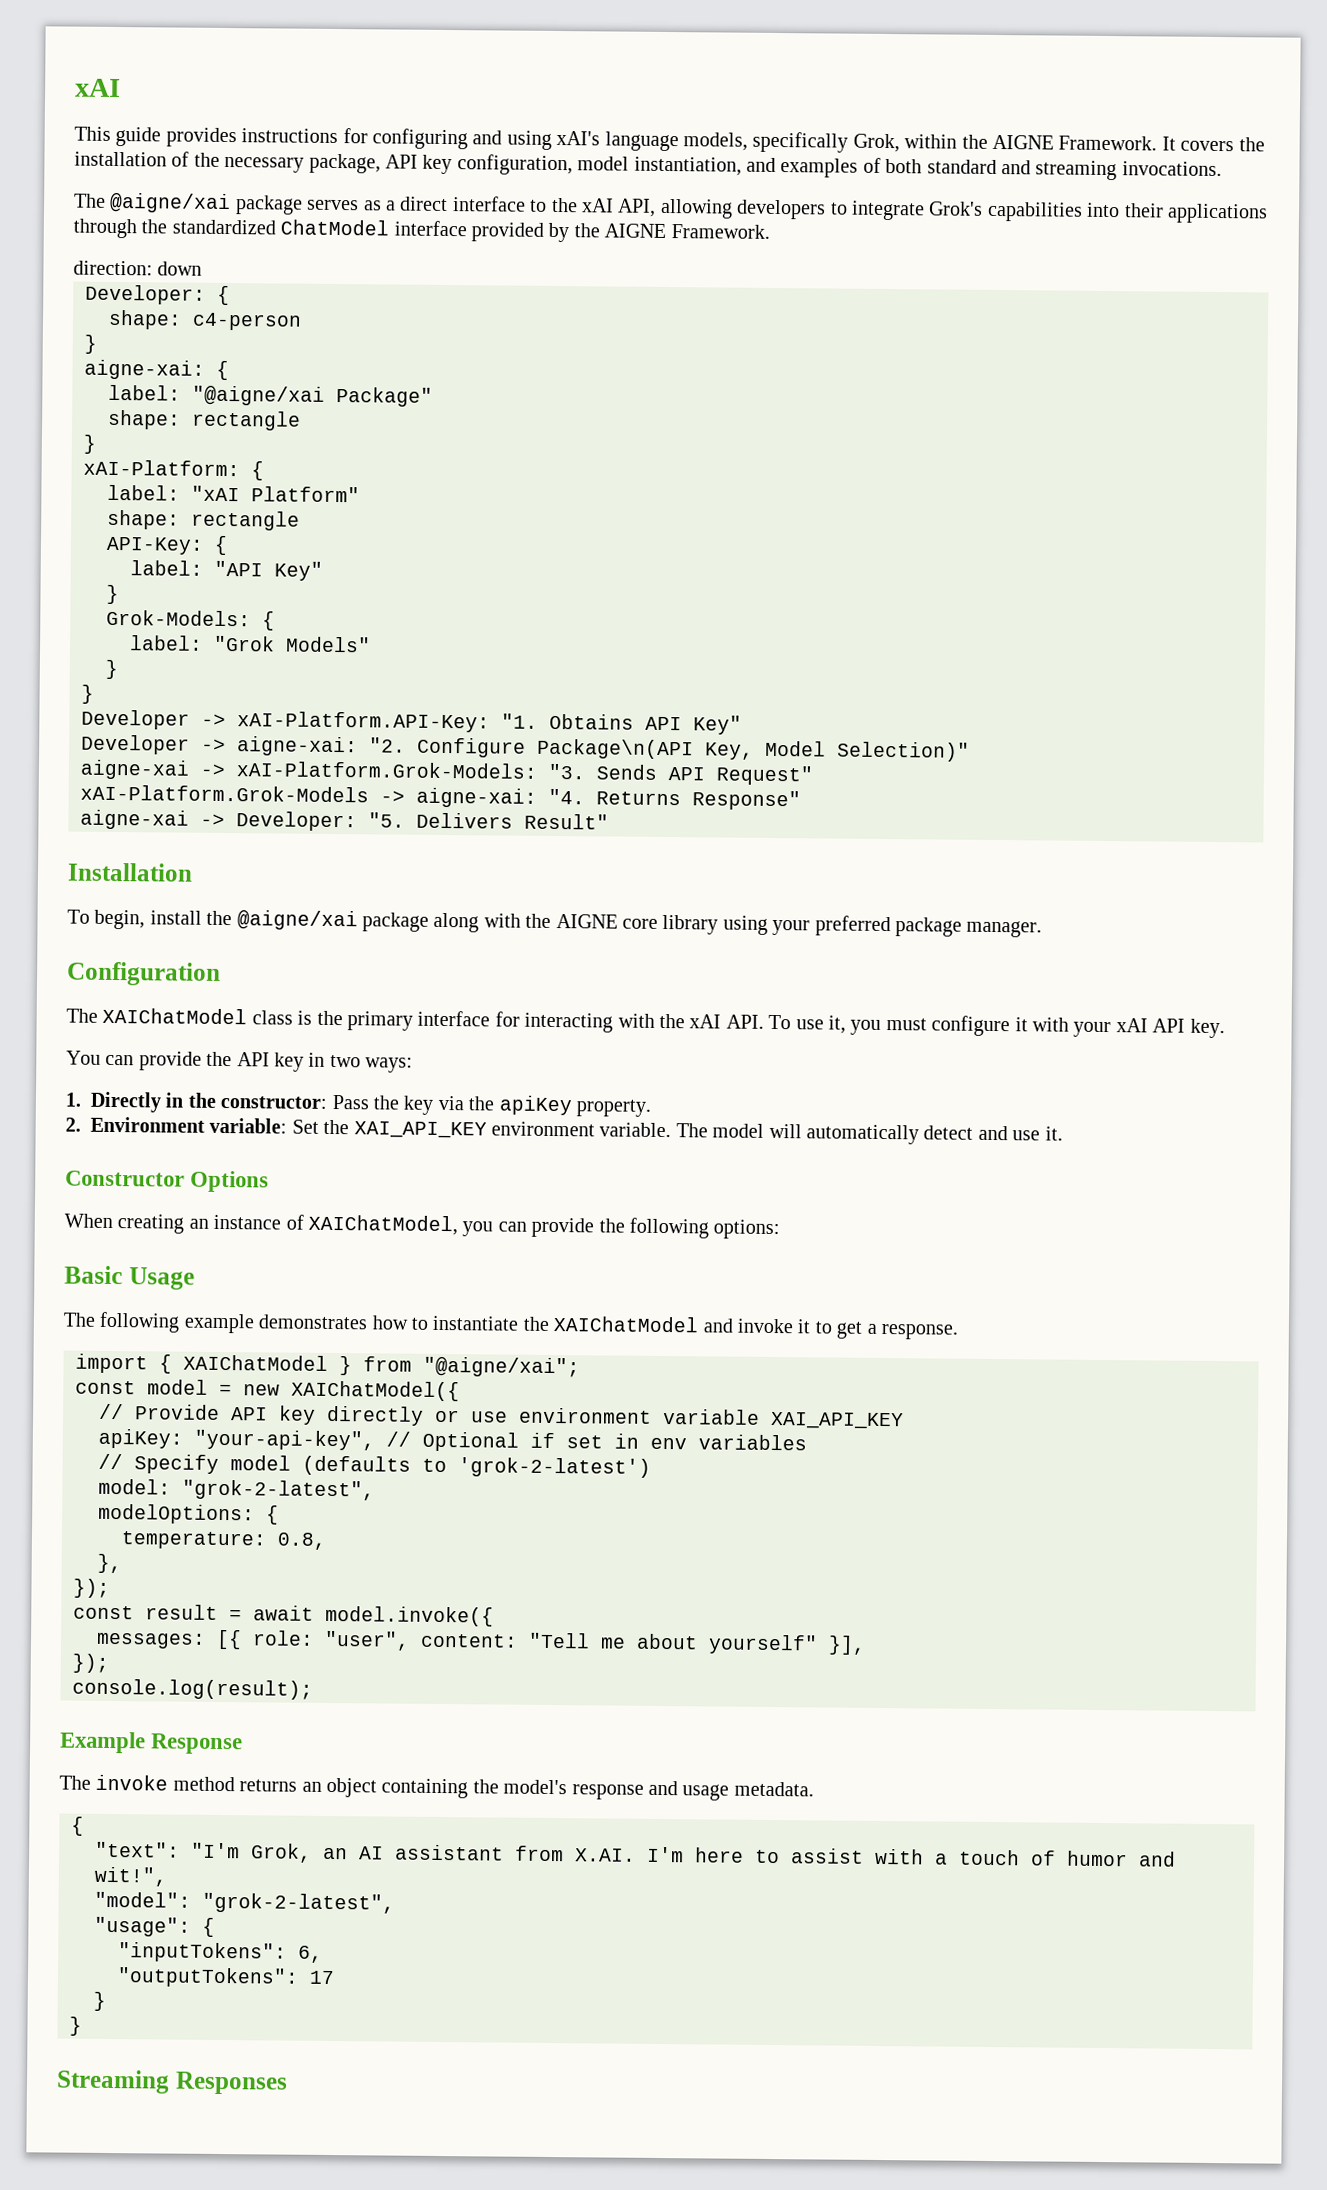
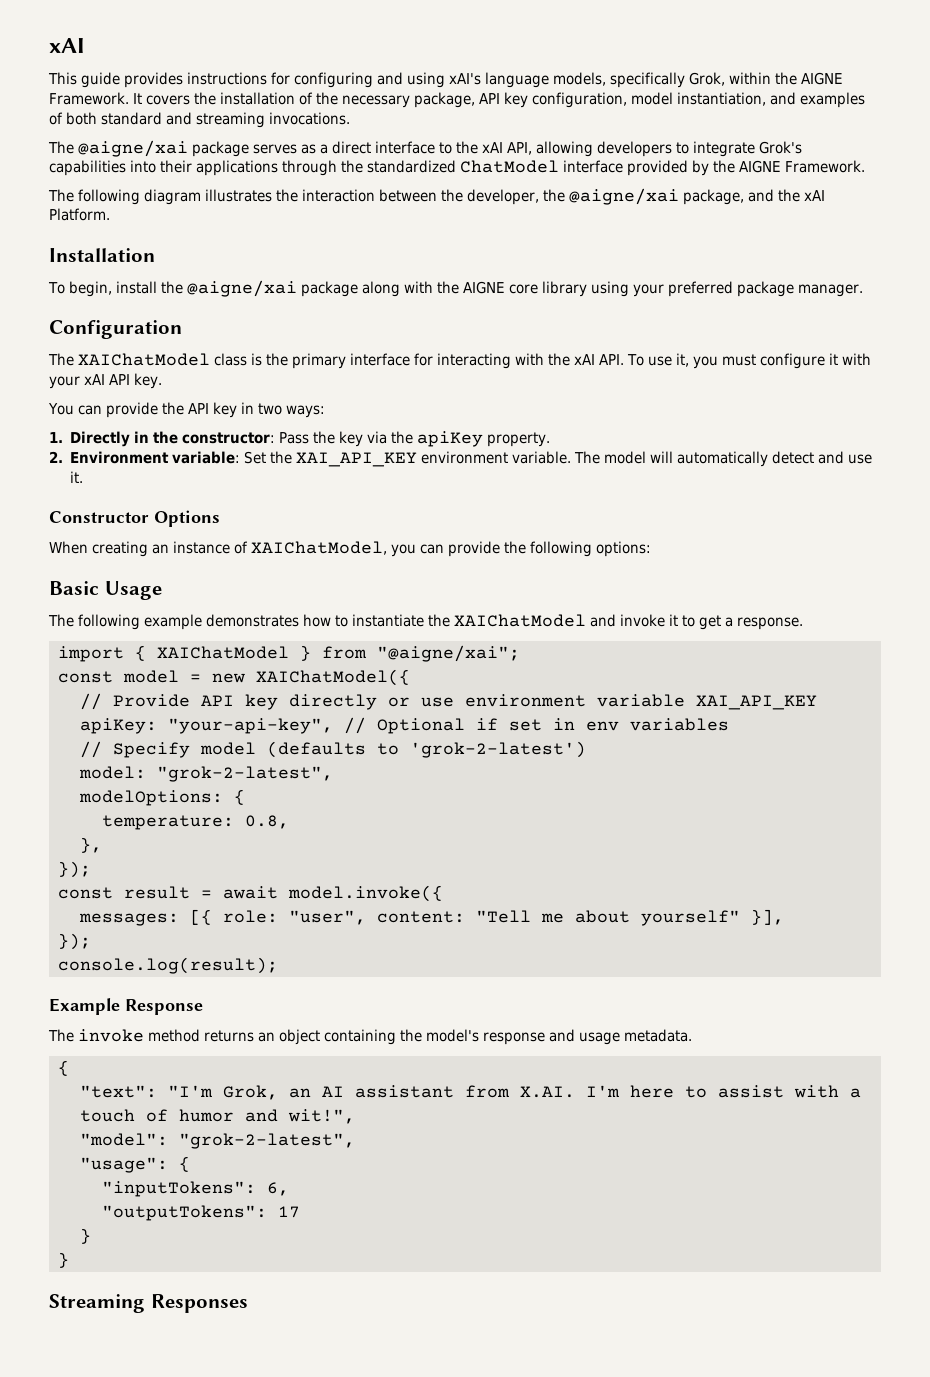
- direction: down
- Developer: {
- shape: c4-person
- }
- aigne-xai: {
- label: "@aigne/xai Package"
- shape: rectangle
- }
- xAI-Platform: {
- label: "xAI Platform"
- shape: rectangle
- API-Key: {
- label: "API Key"
- }
- Grok-Models: {
- label: "Grok Models"
- }
- }
- Developer -> xAI-Platform.API-Key: "1. Obtains API Key"
- Developer -> aigne-xai: "2. Configure Package\n(API Key, Model Selection)"
- aigne-xai -> xAI-Platform.Grok-Models: "3. Sends API Request"
- xAI-Platform.Grok-Models -> aigne-xai: "4. Returns Response"
- aigne-xai -> Developer: "5. Delivers Result"
+ The following diagram illustrates the interaction between the developer, the @aigne/xai package, and the xAI Platform.

